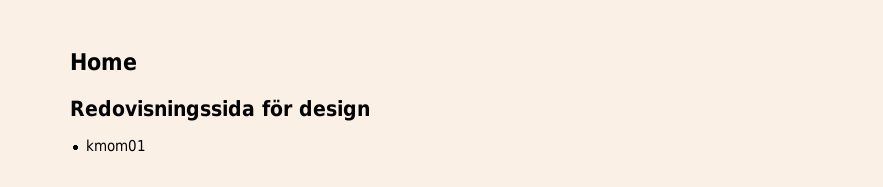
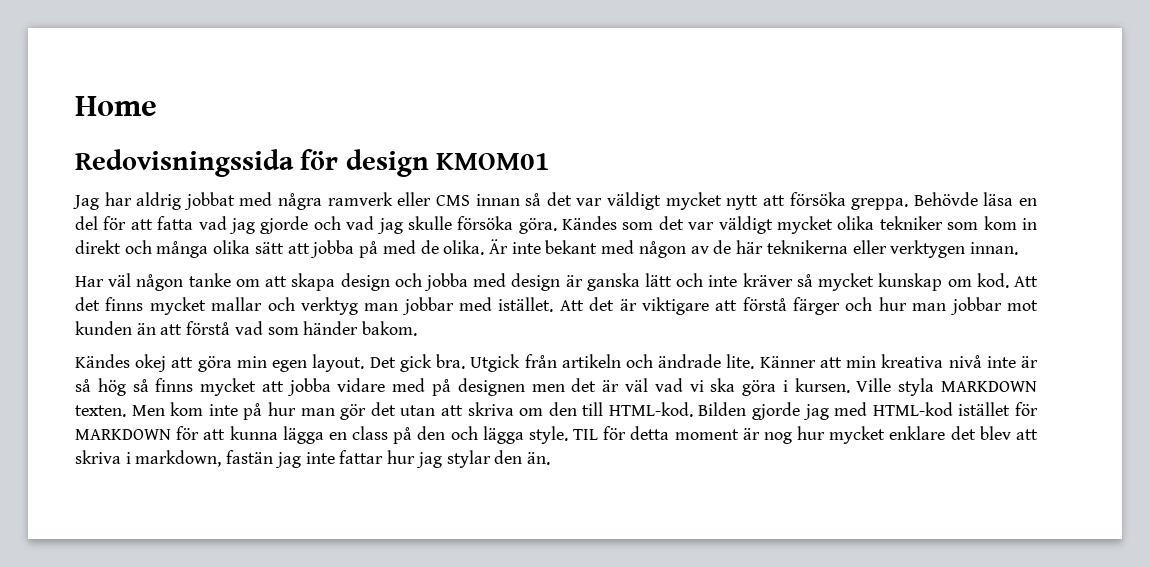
- Redovisningssida för design
- kmom01
+ Redovisningssida för design KMOM01
+ Jag har aldrig jobbat med några ramverk eller CMS innan så det var väldigt mycket nytt att försöka greppa. Behövde läsa en del för att fatta vad jag gjorde och vad jag skulle försöka göra. Kändes som det var väldigt mycket olika tekniker som kom in direkt och många olika sätt att jobba på med de olika. Är inte bekant med någon av de här teknikerna eller verktygen innan.
+ Har väl någon tanke om att skapa design och jobba med design är ganska lätt och inte kräver så mycket kunskap om kod. Att det finns mycket mallar och verktyg man jobbar med istället. Att det är viktigare att förstå färger och hur man jobbar mot kunden än att förstå vad som händer bakom.
+ Kändes okej att göra min egen layout. Det gick bra. Utgick från artikeln och ändrade lite. Känner att min kreativa nivå inte är så hög så finns mycket att jobba vidare med på designen men det är väl vad vi ska göra i kursen. Ville styla MARKDOWN texten. Men kom inte på hur man gör det utan att skriva om den till HTML-kod. Bilden gjorde jag med HTML-kod istället för MARKDOWN för att kunna lägga en class på den och lägga style. TIL för detta moment är nog hur mycket enklare det blev att skriva i markdown, fastän jag inte fattar hur jag stylar den än.

